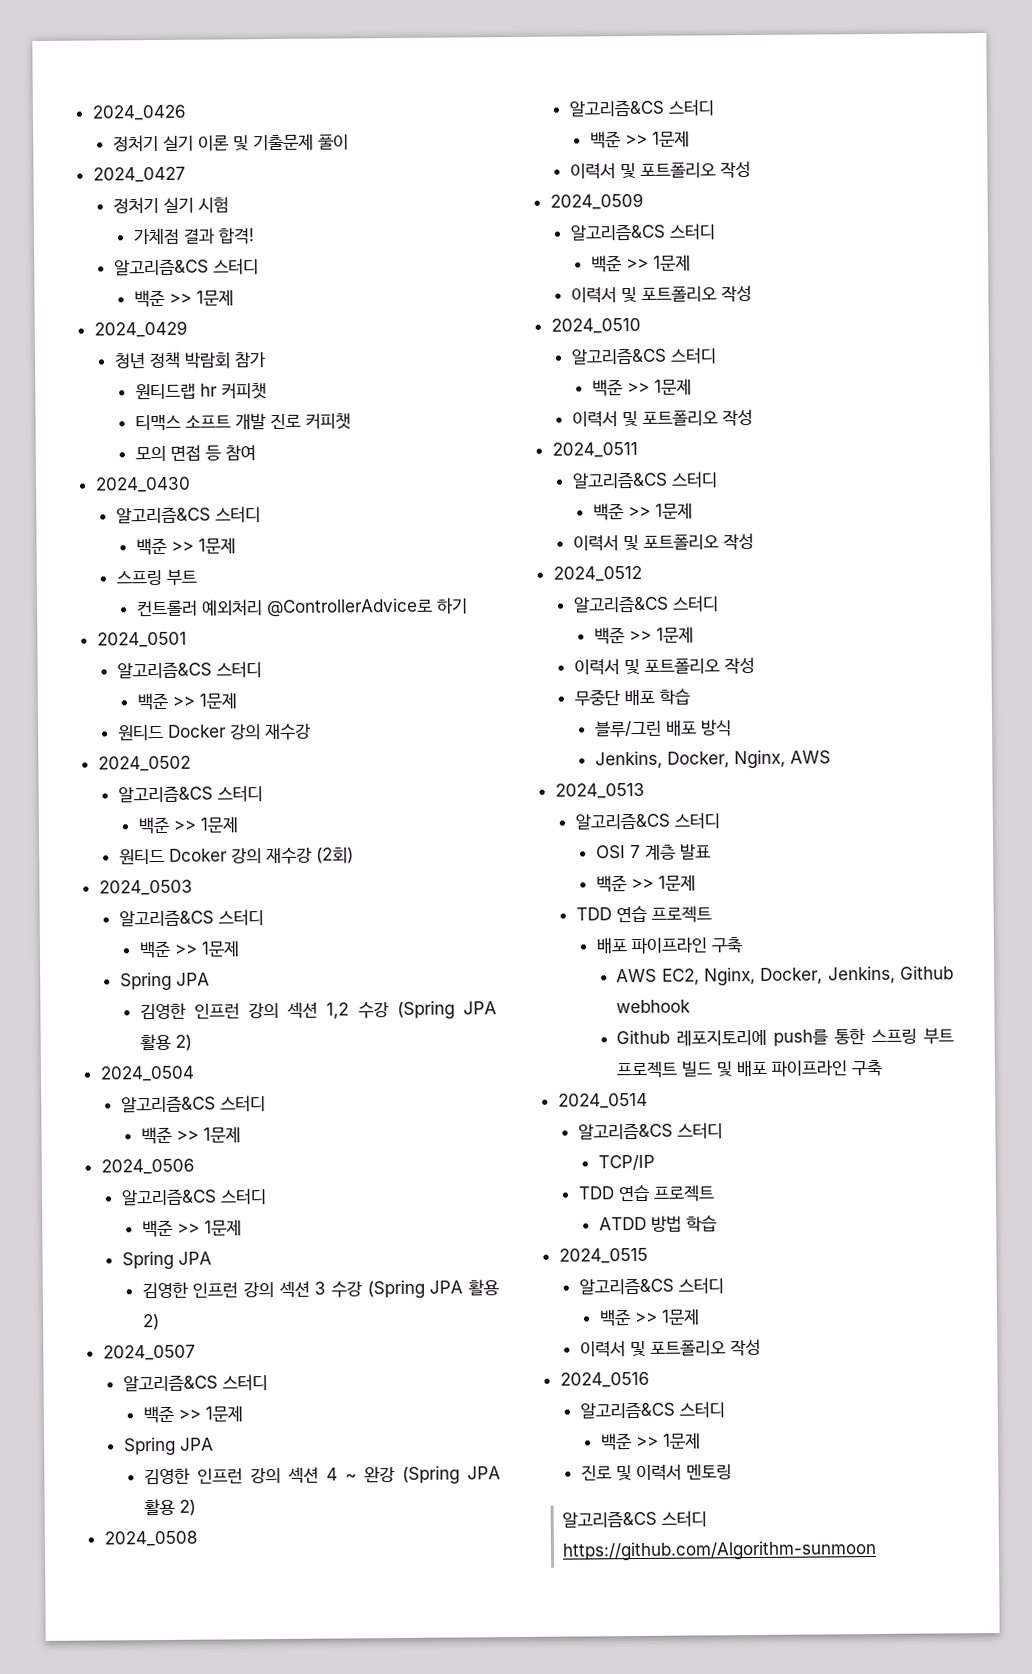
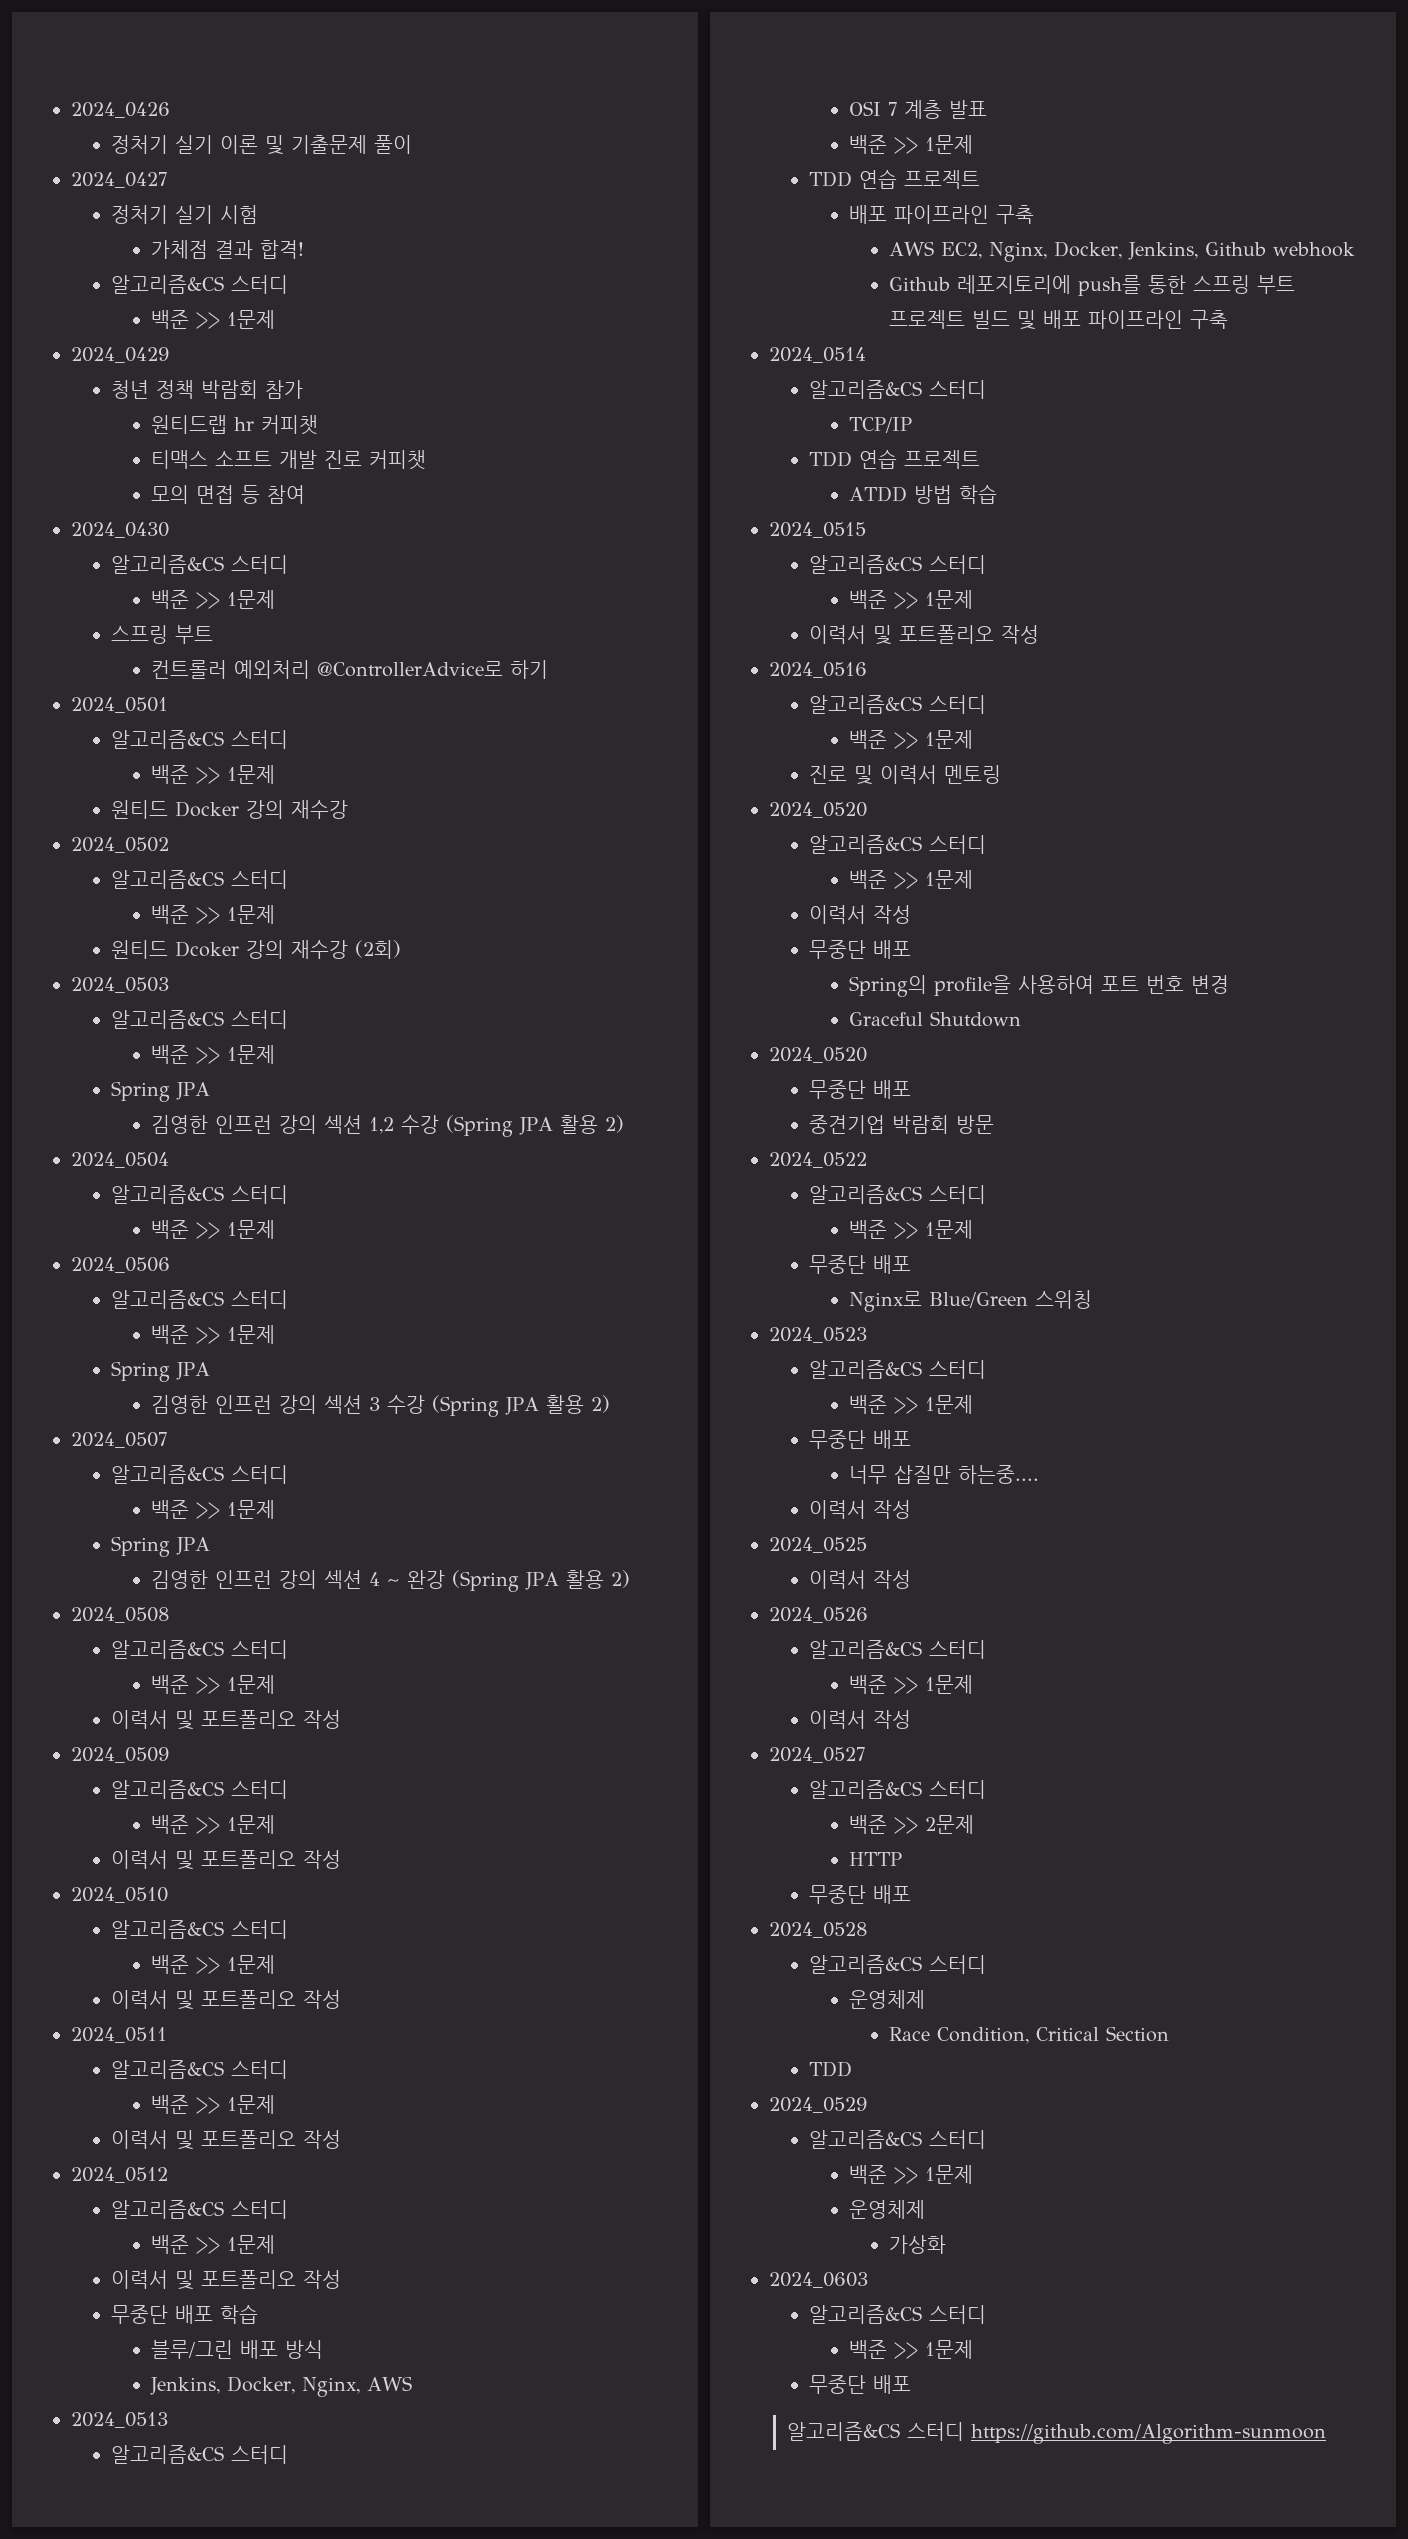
  진로 및 이력서 멘토링
+ 2024_0520
+ 알고리즘&CS 스터디
+ 백준 >> 1문제
+ 이력서 작성
+ 무중단 배포
+ Spring의 profile을 사용하여 포트 번호 변경
+ Graceful Shutdown
+ 2024_0520
+ 무중단 배포
+ 중견기업 박람회 방문
+ 2024_0522
+ 알고리즘&CS 스터디
+ 백준 >> 1문제
+ 무중단 배포
+ Nginx로 Blue/Green 스위칭
+ 2024_0523
+ 알고리즘&CS 스터디
+ 백준 >> 1문제
+ 무중단 배포
+ 너무 삽질만 하는중....
+ 이력서 작성
+ 2024_0525
+ 이력서 작성
+ 2024_0526
+ 알고리즘&CS 스터디
+ 백준 >> 1문제
+ 이력서 작성
+ 2024_0527
+ 알고리즘&CS 스터디
+ 백준 >> 2문제
+ HTTP
+ 무중단 배포
+ 2024_0528
+ 알고리즘&CS 스터디
+ 운영체제
+ Race Condition, Critical Section
+ TDD
+ 2024_0529
+ 알고리즘&CS 스터디
+ 백준 >> 1문제
+ 운영체제
+ 가상화
+ 2024_0603
+ 알고리즘&CS 스터디
+ 백준 >> 1문제
+ 무중단 배포

